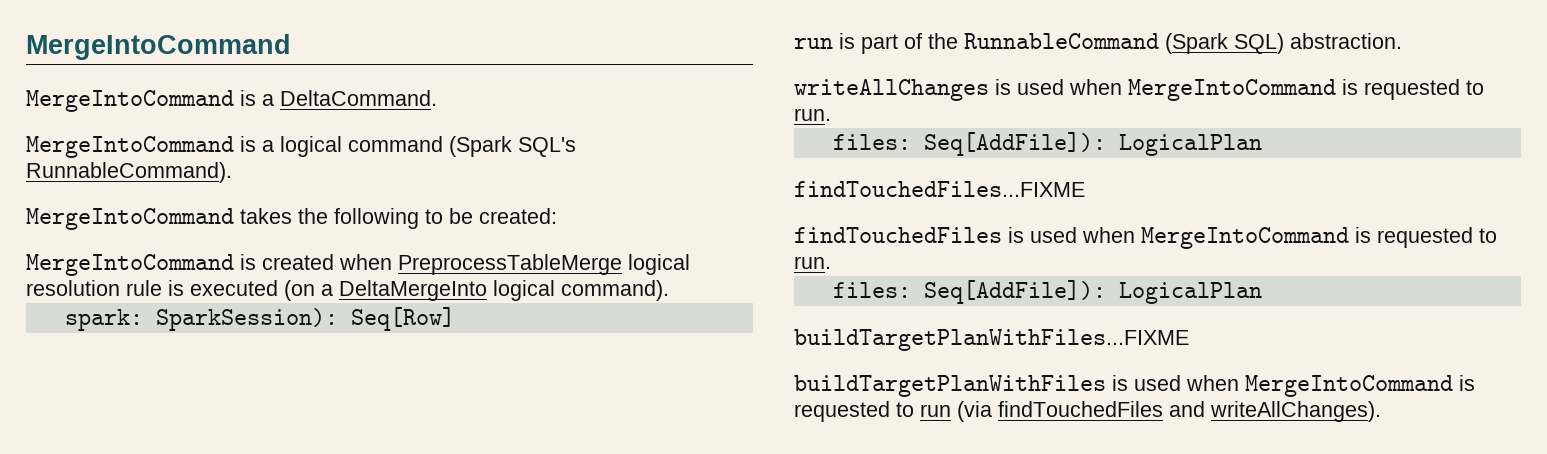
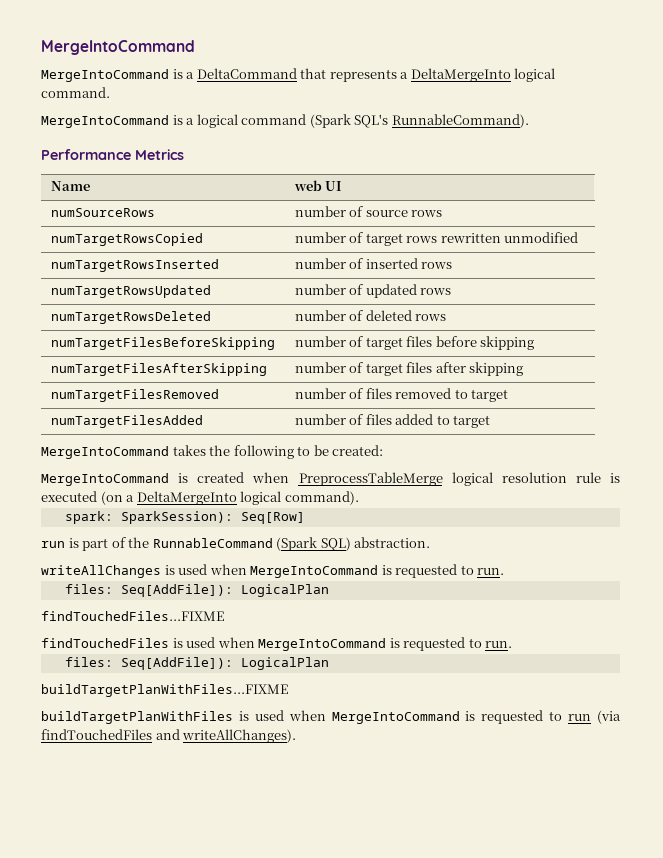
- MergeIntoCommand is a DeltaCommand.
+ MergeIntoCommand is a DeltaCommand that represents a DeltaMergeInto logical command.
+ Performance Metrics
+ Name | web UI
+ numSourceRows | number of source rows
+ numTargetRowsCopied | number of target rows rewritten unmodified
+ numTargetRowsInserted | number of inserted rows
+ numTargetRowsUpdated | number of updated rows
+ numTargetRowsDeleted | number of deleted rows
+ numTargetFilesBeforeSkipping | number of target files before skipping
+ numTargetFilesAfterSkipping | number of target files after skipping
+ numTargetFilesRemoved | number of files removed to target
+ numTargetFilesAdded | number of files added to target

